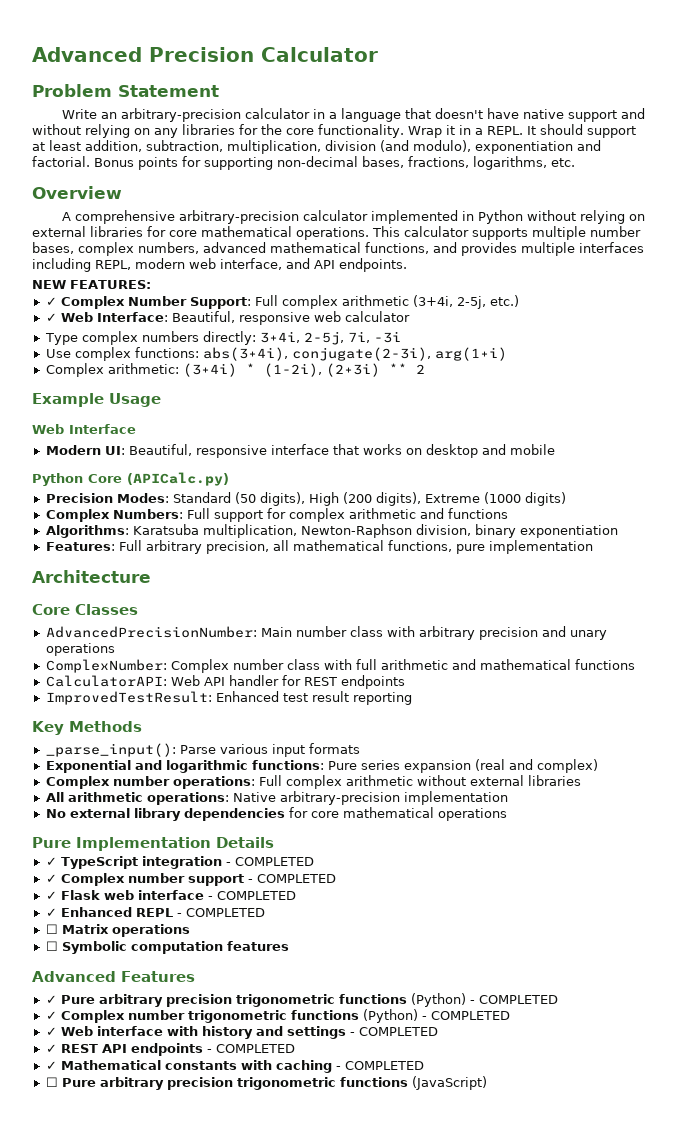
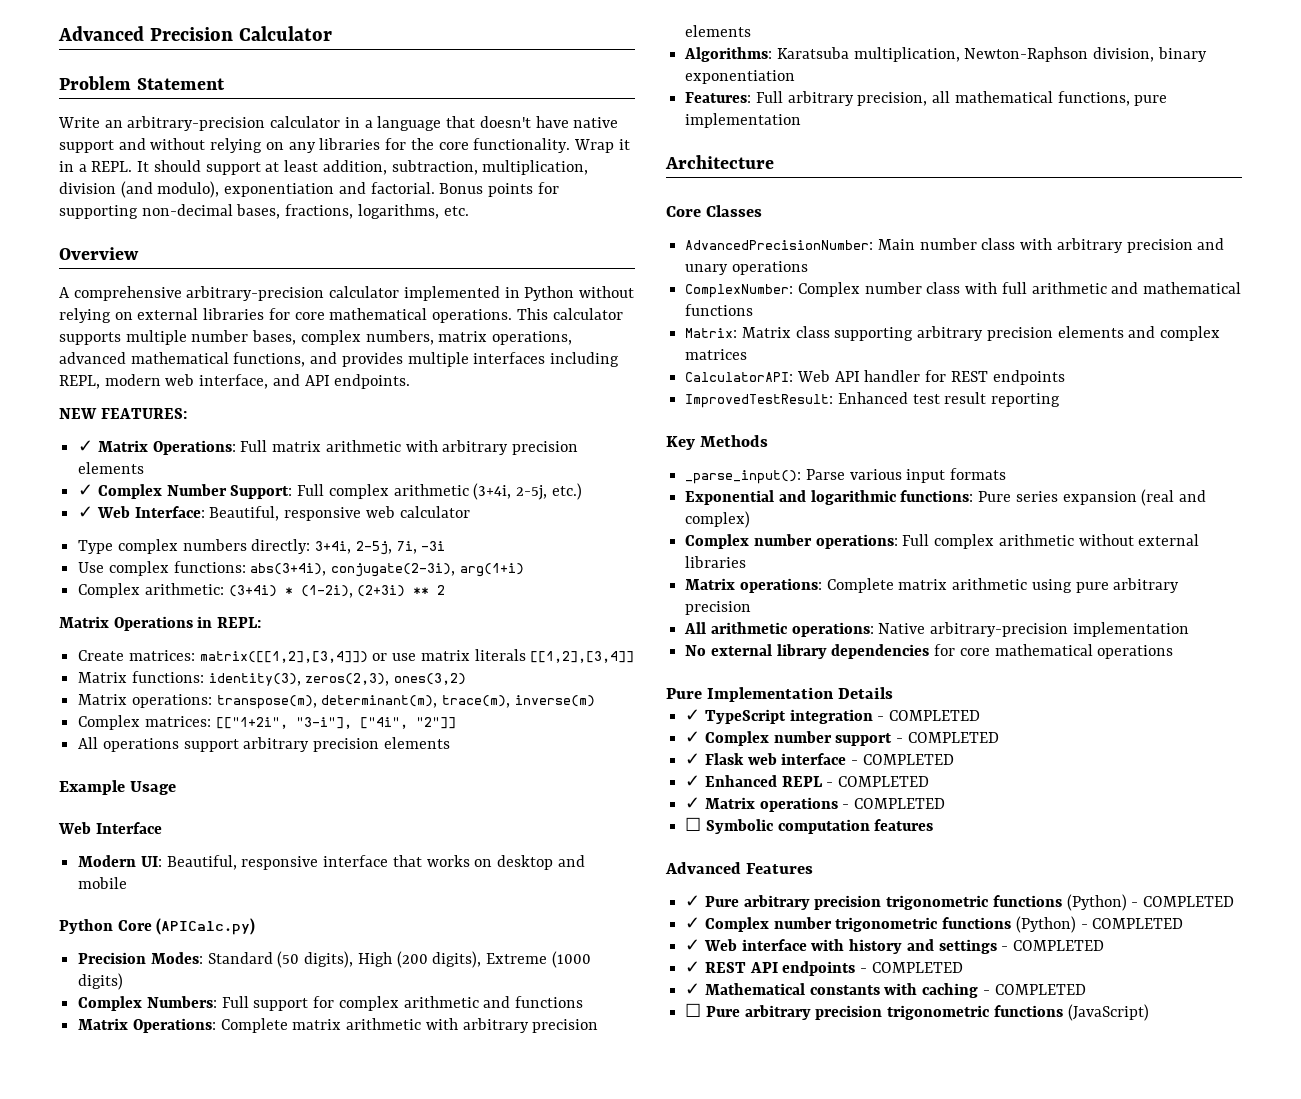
- This calculator supports multiple number bases, complex numbers, advanced mathematical functions, and provides multiple interfaces including REPL, modern web interface, and API endpoints.
+ This calculator supports multiple number bases, complex numbers, matrix operations, advanced mathematical functions, and provides multiple interfaces including REPL, modern web interface, and API endpoints.
+ ✓ Matrix Operations: Full matrix arithmetic with arbitrary precision elements
+ Matrix Operations in REPL:
+ Create matrices: matrix([[1,2],[3,4]]) or use matrix literals [[1,2],[3,4]]
+ Matrix functions: identity(3), zeros(2,3), ones(3,2)
+ Matrix operations: transpose(m), determinant(m), trace(m), inverse(m)
+ Complex matrices: [["1+2i", "3-i"], ["4i", "2"]]
+ All operations support arbitrary precision elements
+ Matrix Operations: Complete matrix arithmetic with arbitrary precision elements
+ Matrix: Matrix class supporting arbitrary precision elements and complex matrices
+ Matrix operations: Complete matrix arithmetic using pure arbitrary precision
- ☐ Matrix operations
+ ✓ Matrix operations - COMPLETED

